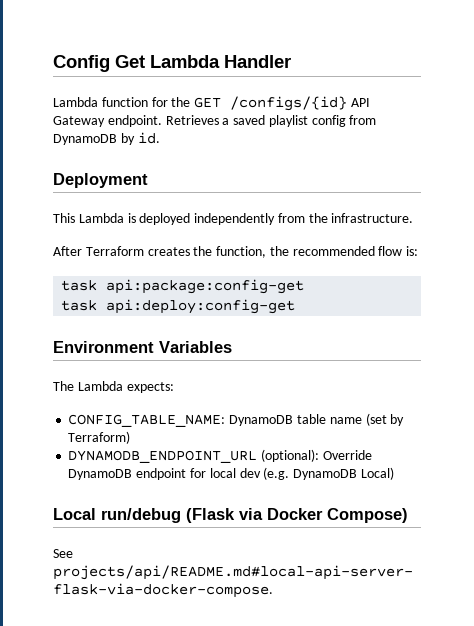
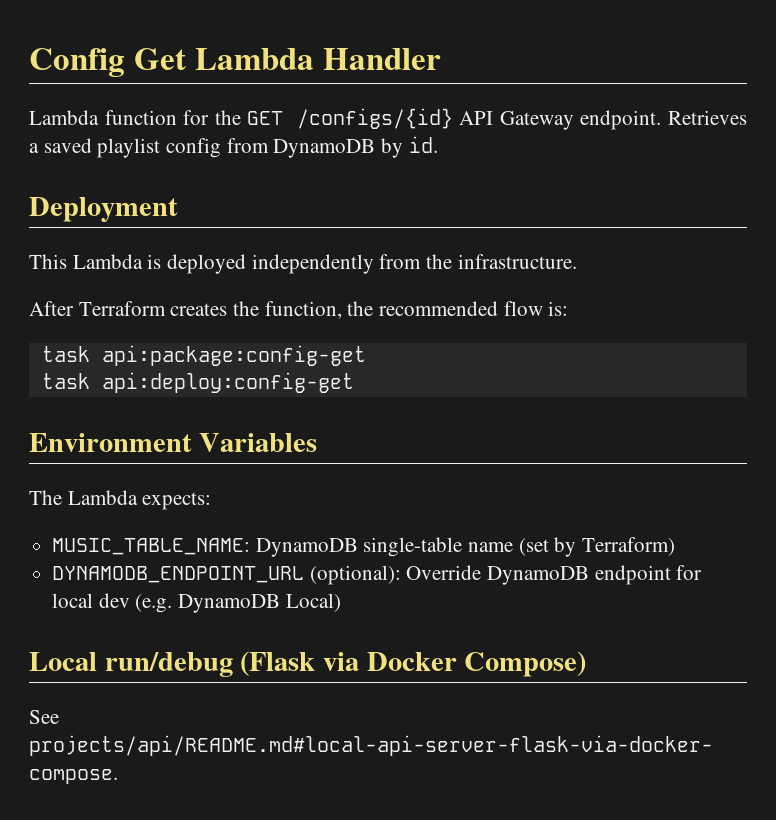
- CONFIG_TABLE_NAME: DynamoDB table name (set by Terraform)
+ MUSIC_TABLE_NAME: DynamoDB single-table name (set by Terraform)

